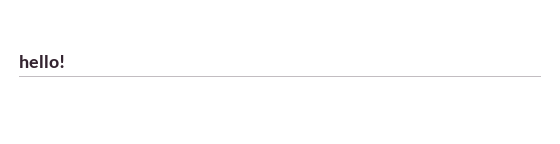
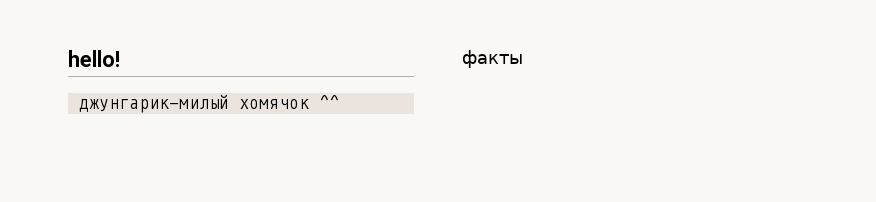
+ джунгарик-милый хомячок ^^
+ факты

